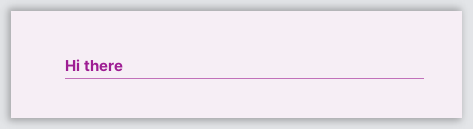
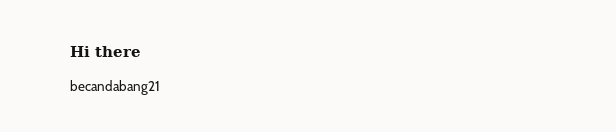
+ becandabang21

